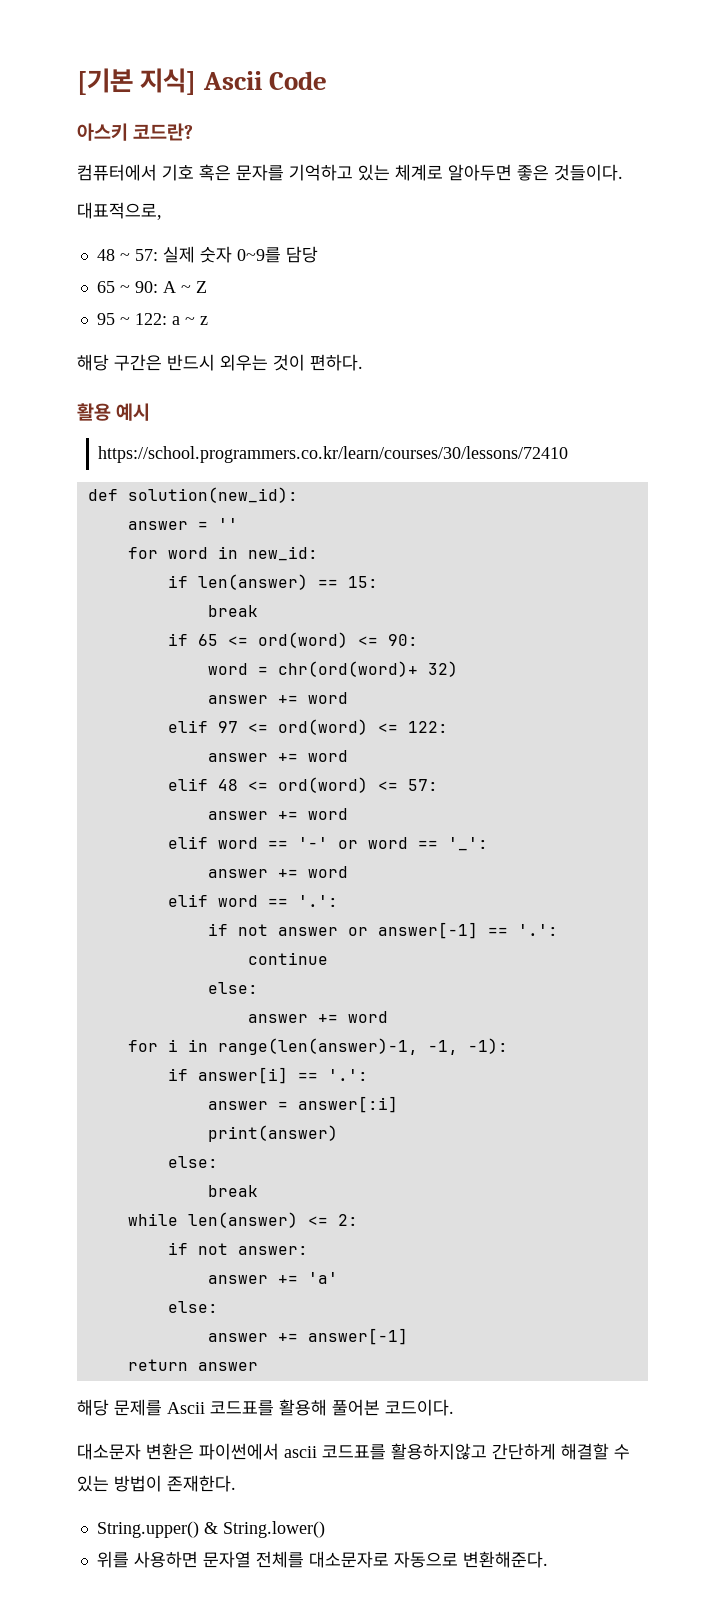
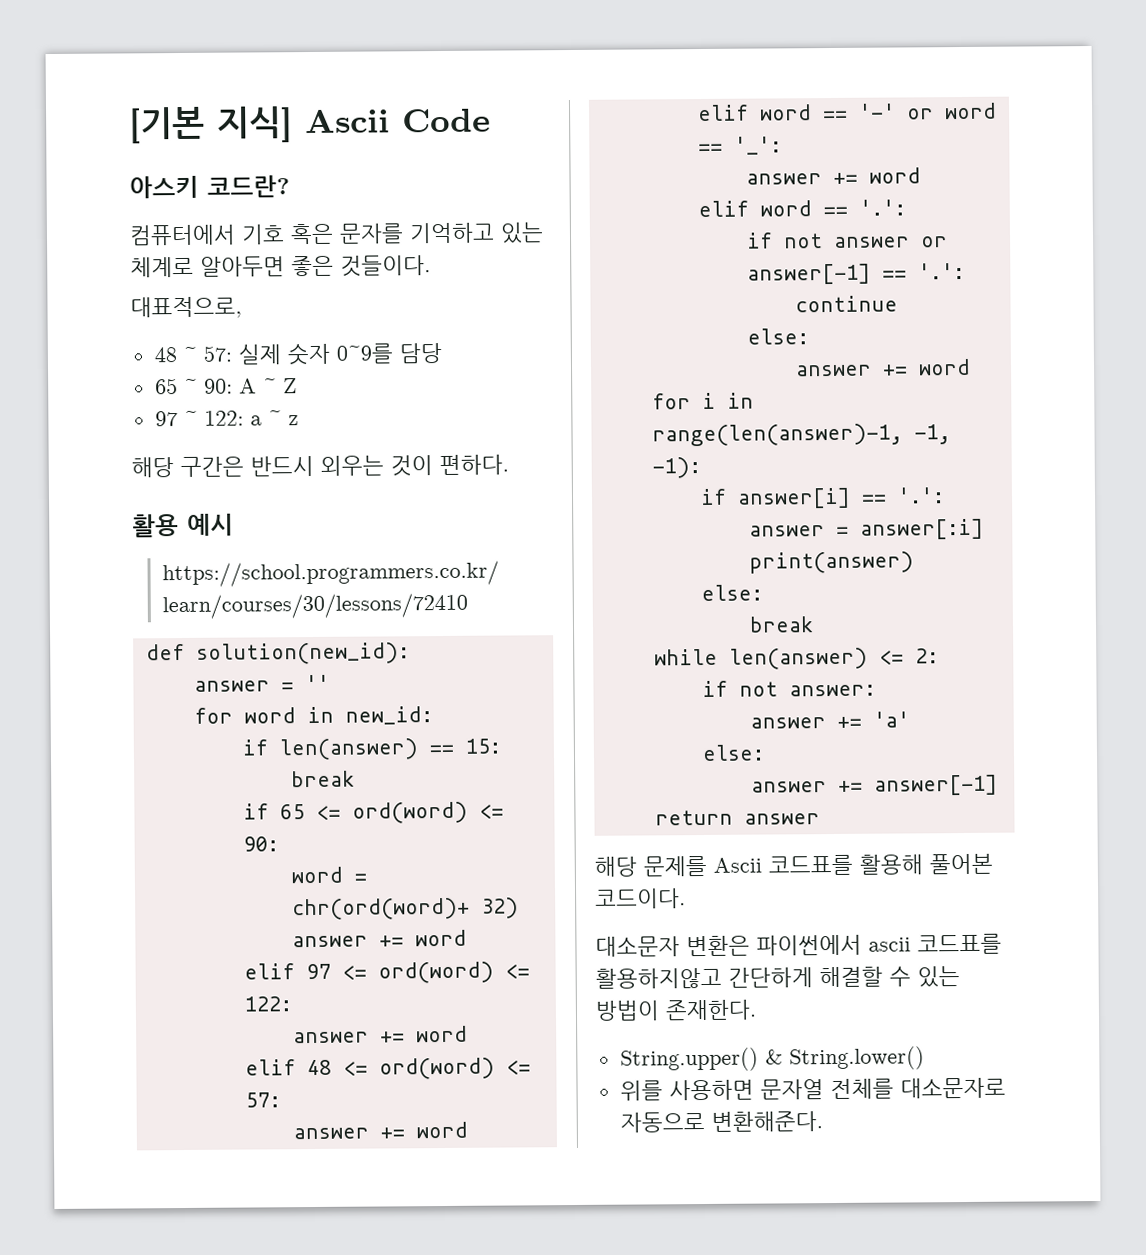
- 95 ~ 122: a ~ z
+ 97 ~ 122: a ~ z

